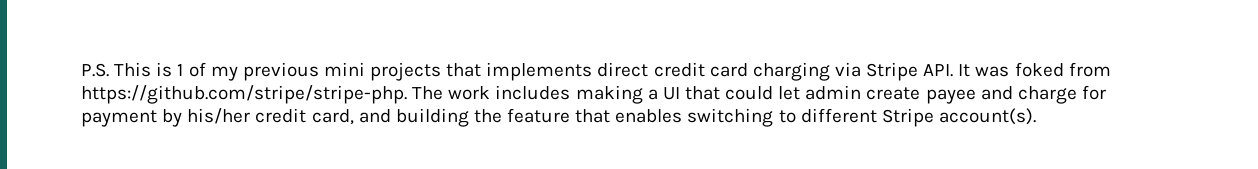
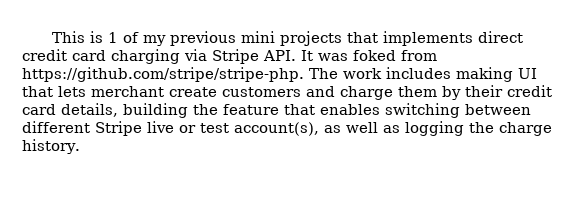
- P.S. This is 1 of my previous mini projects that implements direct credit card charging via Stripe API. It was foked from https://github.com/stripe/stripe-php. The work includes making a UI that could let admin create payee and charge for payment by his/her credit card, and building the feature that enables switching to different Stripe account(s).
+ This is 1 of my previous mini projects that implements direct credit card charging via Stripe API. It was foked from https://github.com/stripe/stripe-php. The work includes making UI that lets merchant create customers and charge them by their credit card details, building the feature that enables switching between different Stripe live or test account(s), as well as logging the charge history.

